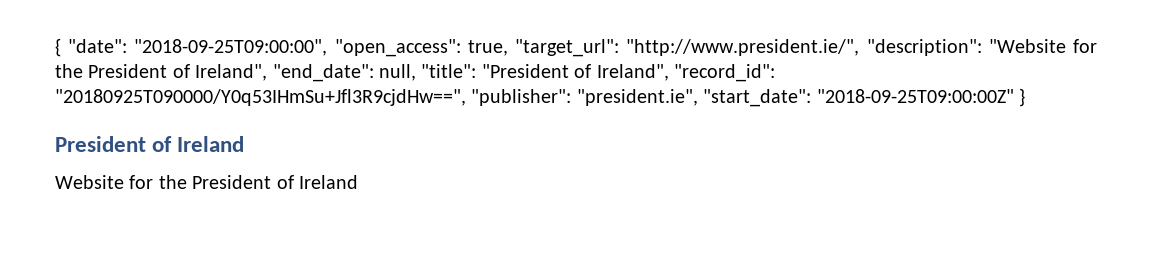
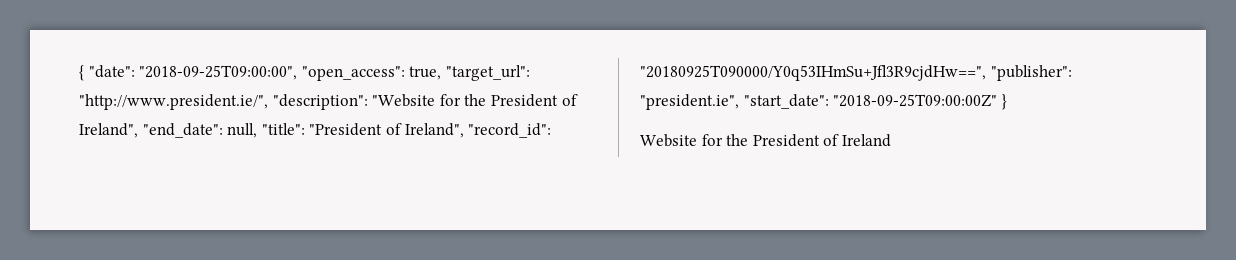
  { "date": "2018-09-25T09:00:00", "open_access": true, "target_url": "http://www.president.ie/", "description": "Website for the President of Ireland", "end_date": null, "title": "President of Ireland", "record_id": "20180925T090000/Y0q53IHmSu+Jfl3R9cjdHw==", "publisher": "president.ie", "start_date": "2018-09-25T09:00:00Z" }
- President of Ireland

